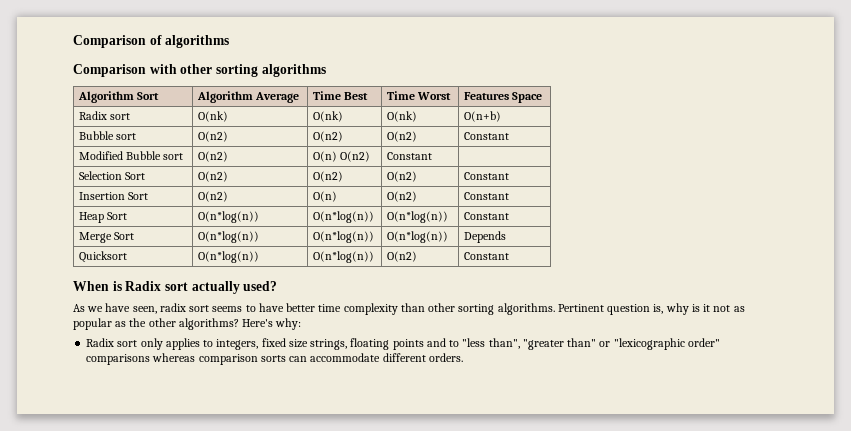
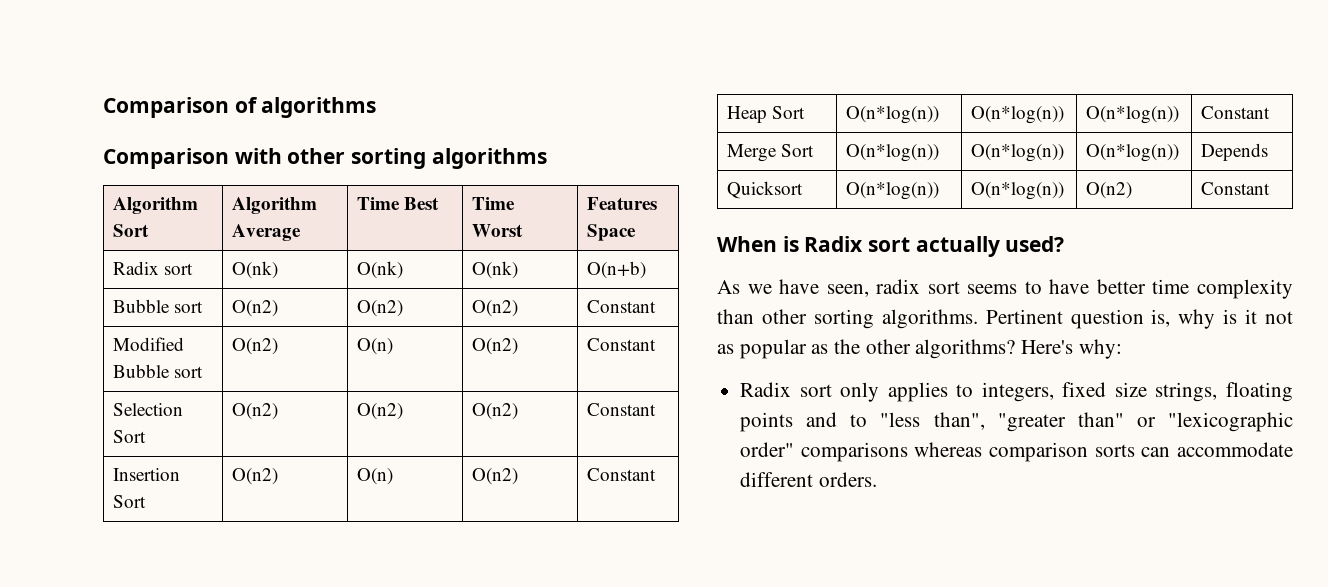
- Modified Bubble sort | O(n2) | O(n) O(n2) | Constant |
+ Modified Bubble sort | O(n2) | O(n) | O(n2) | Constant

